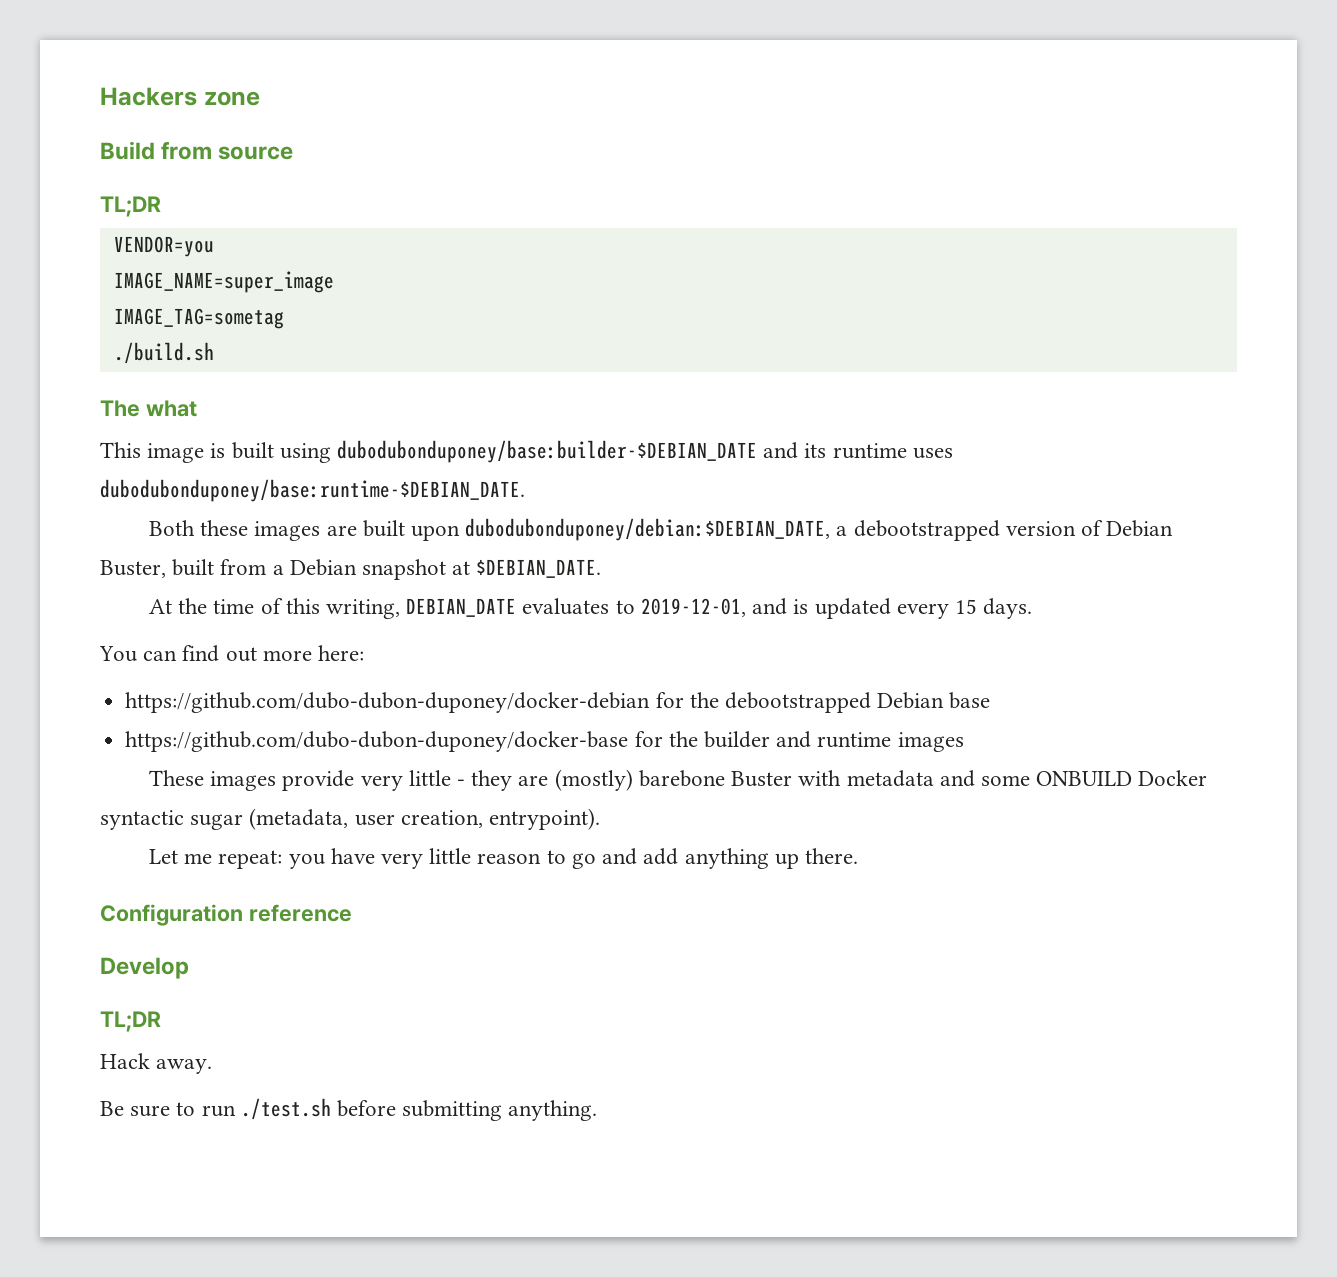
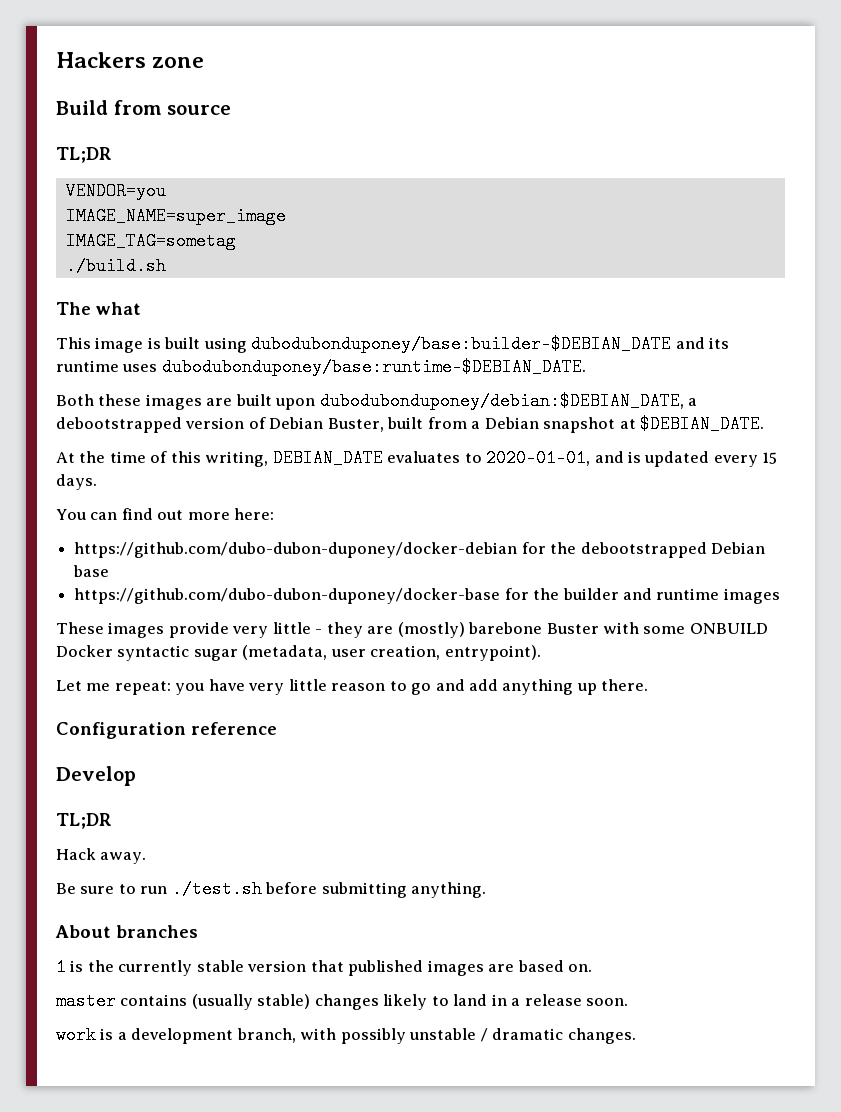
- At the time of this writing, DEBIAN_DATE evaluates to 2019-12-01, and is updated every 15 days.
+ At the time of this writing, DEBIAN_DATE evaluates to 2020-01-01, and is updated every 15 days.
- These images provide very little - they are (mostly) barebone Buster with metadata and some ONBUILD Docker syntactic sugar (metadata, user creation, entrypoint).
+ These images provide very little - they are (mostly) barebone Buster with some ONBUILD Docker syntactic sugar (metadata, user creation, entrypoint).
+ About branches
+ 1 is the currently stable version that published images are based on.
+ master contains (usually stable) changes likely to land in a release soon.
+ work is a development branch, with possibly unstable / dramatic changes.

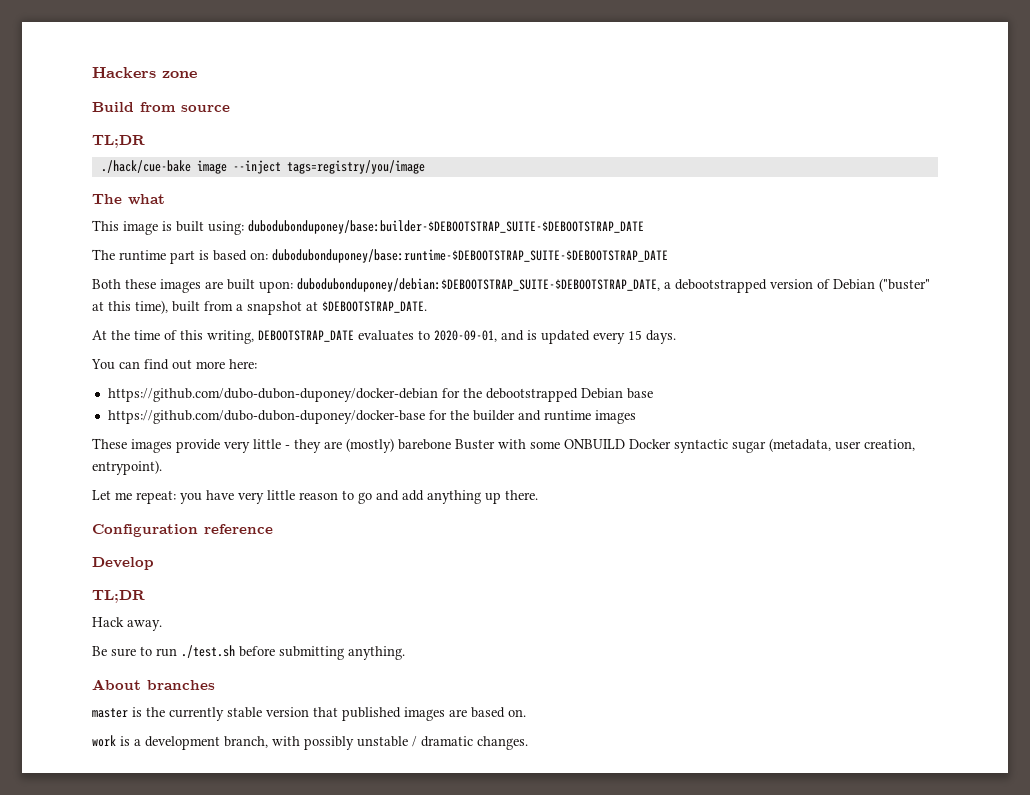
- VENDOR=you
- IMAGE_NAME=super_image
- IMAGE_TAG=sometag
- ./build.sh
+ ./hack/cue-bake image --inject tags=registry/you/image
- This image is built using dubodubonduponey/base:builder-$DEBIAN_DATE and its runtime uses dubodubonduponey/base:runtime-$DEBIAN_DATE.
+ This image is built using: dubodubonduponey/base:builder-$DEBOOTSTRAP_SUITE-$DEBOOTSTRAP_DATE
+ The runtime part is based on: dubodubonduponey/base:runtime-$DEBOOTSTRAP_SUITE-$DEBOOTSTRAP_DATE
- Both these images are built upon dubodubonduponey/debian:$DEBIAN_DATE, a debootstrapped version of Debian Buster, built from a Debian snapshot at $DEBIAN_DATE.
+ Both these images are built upon: dubodubonduponey/debian:$DEBOOTSTRAP_SUITE-$DEBOOTSTRAP_DATE, a debootstrapped version of Debian ("buster" at this time), built from a snapshot at $DEBOOTSTRAP_DATE.
- At the time of this writing, DEBIAN_DATE evaluates to 2020-01-01, and is updated every 15 days.
+ At the time of this writing, DEBOOTSTRAP_DATE evaluates to 2020-09-01, and is updated every 15 days.
- 1 is the currently stable version that published images are based on.
+ master is the currently stable version that published images are based on.
- master contains (usually stable) changes likely to land in a release soon.

